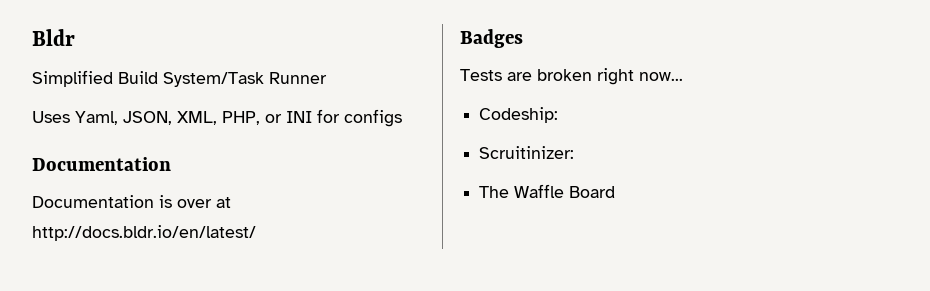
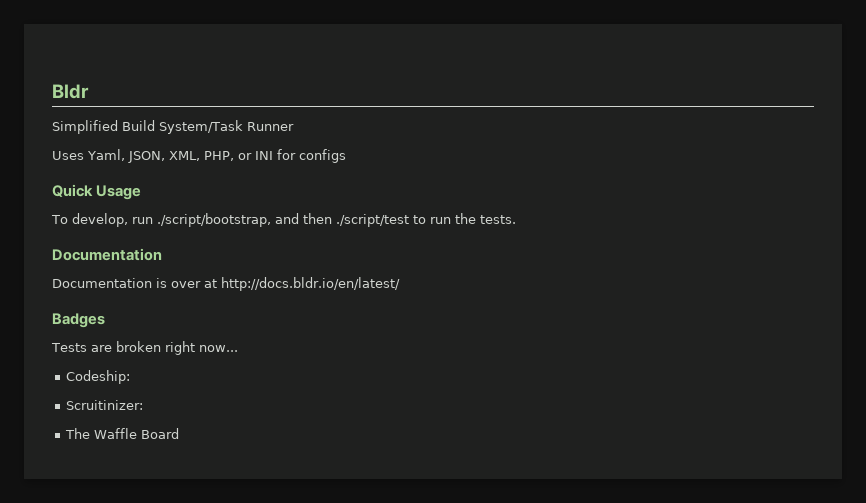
+ Quick Usage
+ To develop, run ./script/bootstrap, and then ./script/test to run the tests.

